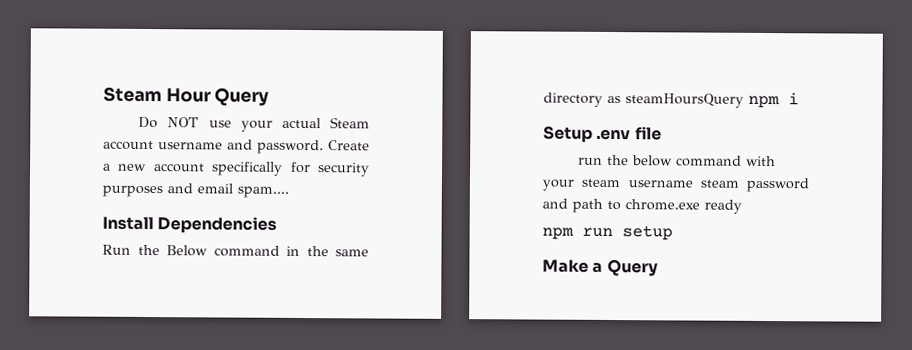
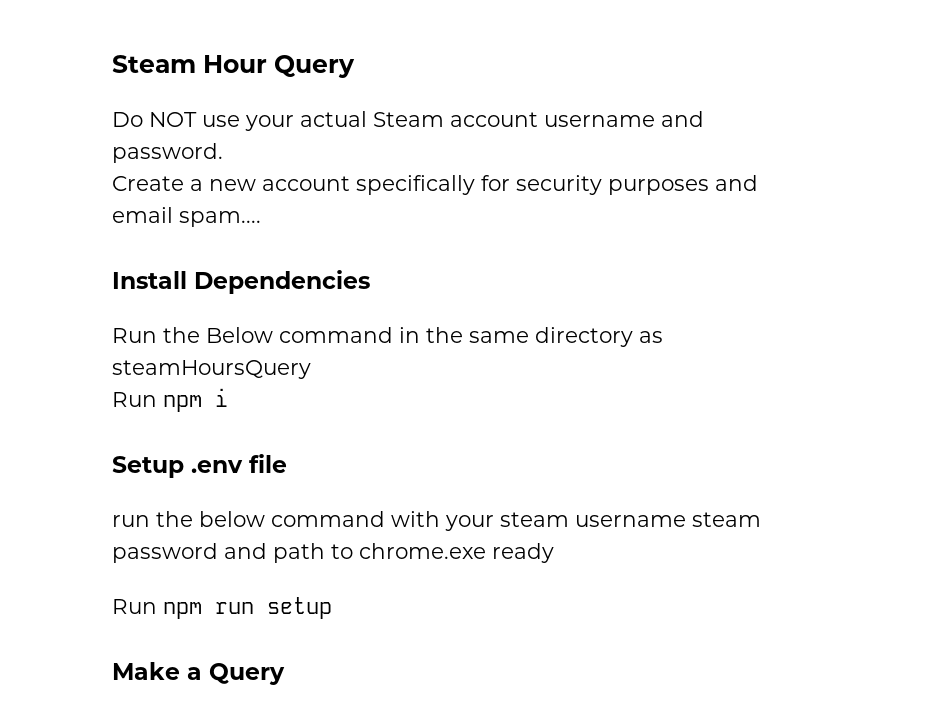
- Do NOT use your actual Steam account username and password. Create a new account specifically for security purposes and email spam....
+ Do NOT use your actual Steam account username and password.
+ Create a new account specifically for security purposes and email spam....
- Run the Below command in the same directory as steamHoursQuery npm i
+ Run the Below command in the same directory as steamHoursQuery
+ Run npm i
- npm run setup
+ Run npm run setup

